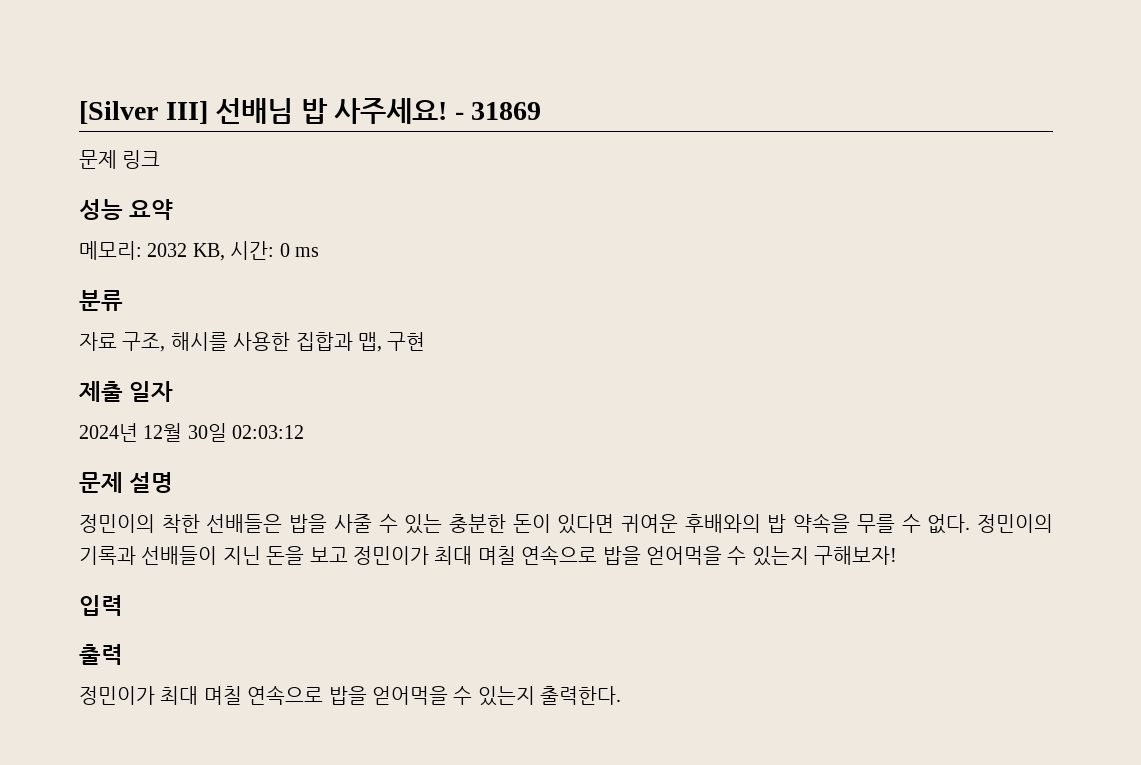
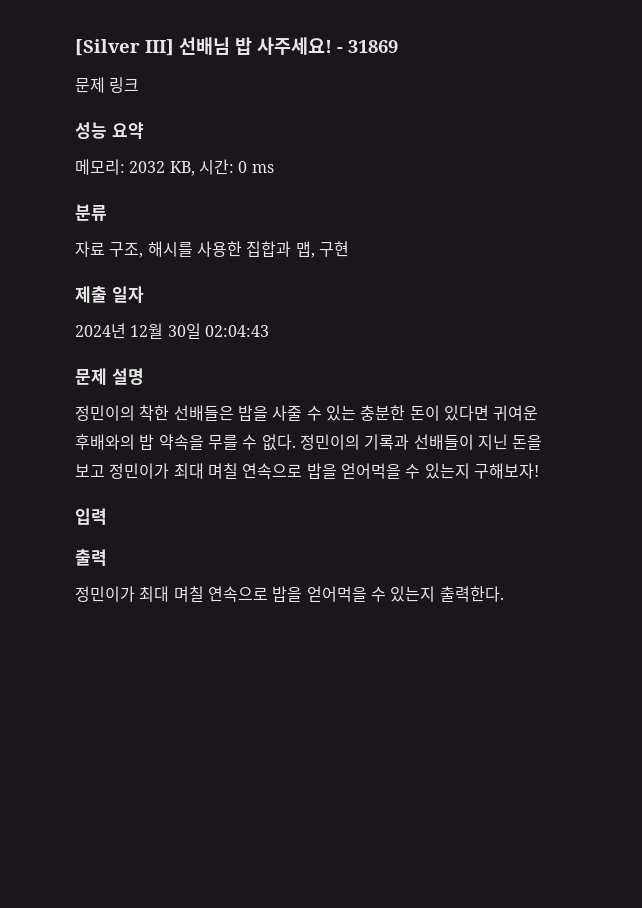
- 2024년 12월 30일 02:03:12
+ 2024년 12월 30일 02:04:43

